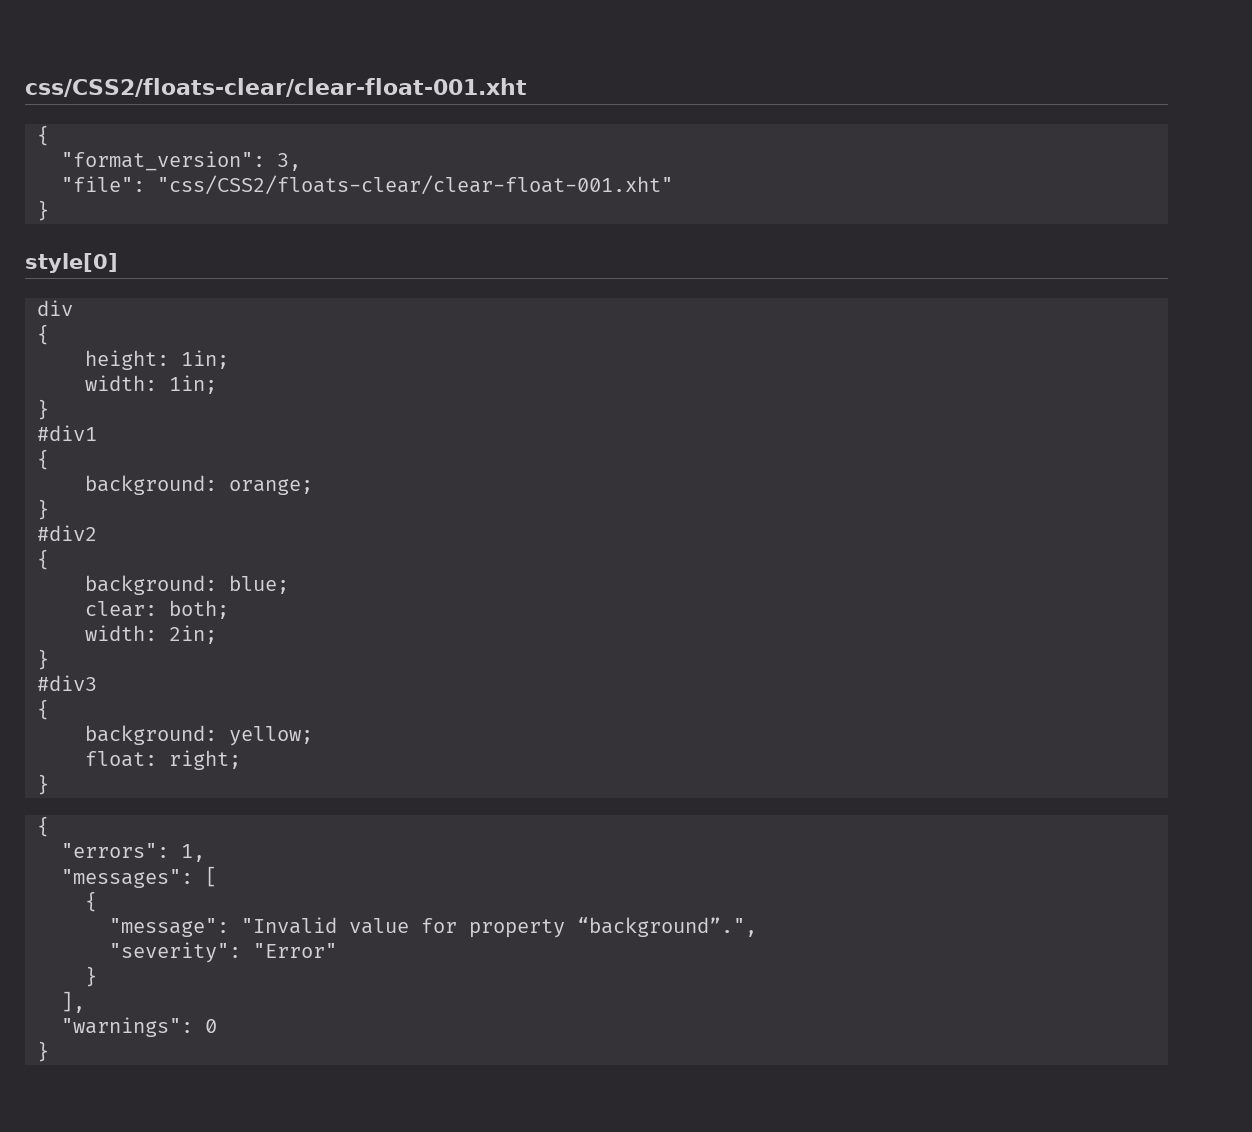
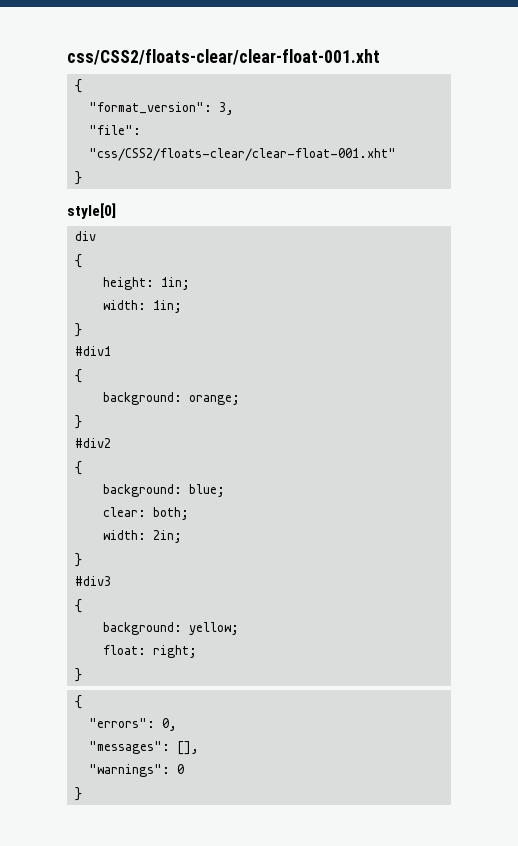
- "errors": 1,
+ "errors": 0,
- "messages": [
- {
- "message": "Invalid value for property “background”.",
- "severity": "Error"
- }
- ],
+ "messages": [],

